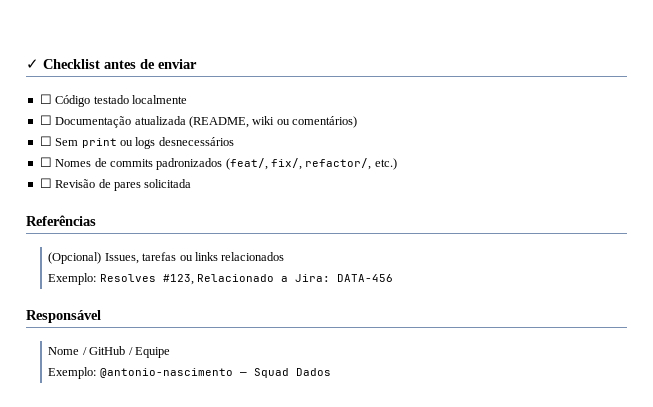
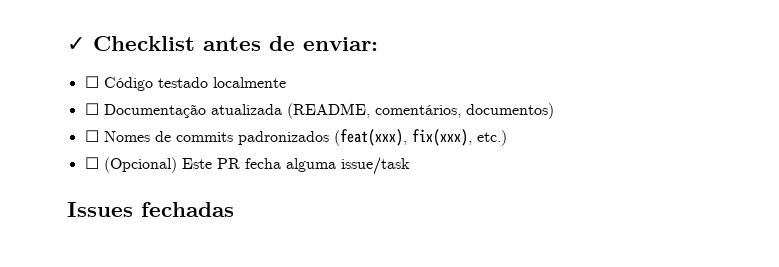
- ✓ Checklist antes de enviar
+ ✓ Checklist antes de enviar:
- ☐ Documentação atualizada (README, wiki ou comentários)
- ☐ Sem print ou logs desnecessários
+ ☐ Documentação atualizada (README, comentários, documentos)
- ☐ Nomes de commits padronizados (feat/, fix/, refactor/, etc.)
+ ☐ Nomes de commits padronizados (feat(xxx), fix(xxx), etc.)
- ☐ Revisão de pares solicitada
- Referências
- (Opcional) Issues, tarefas ou links relacionados
- Exemplo: Resolves #123, Relacionado a Jira: DATA-456
- Responsável
- Nome / GitHub / Equipe
- Exemplo: @antonio-nascimento — Squad Dados
+ ☐ (Opcional) Este PR fecha alguma issue/task
+ Issues fechadas

